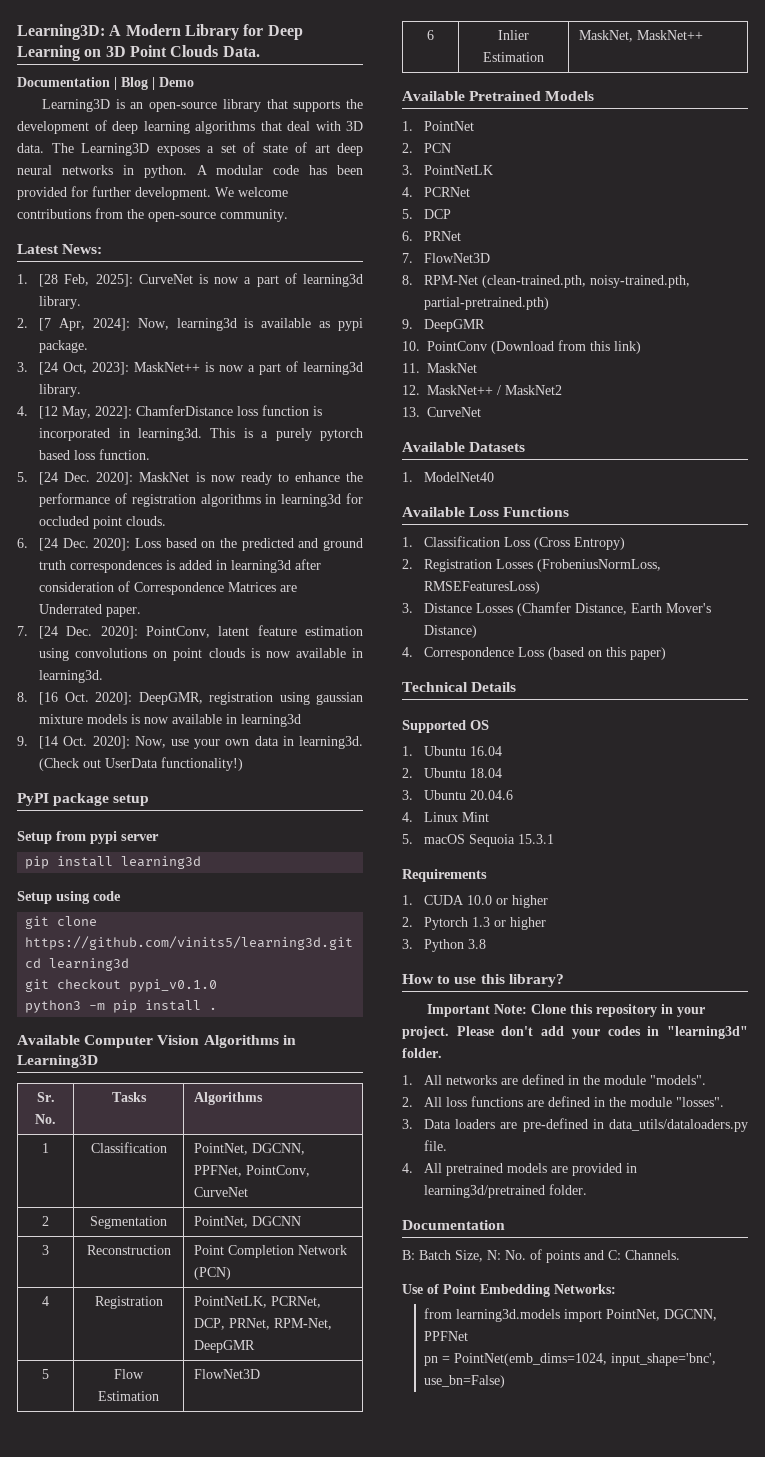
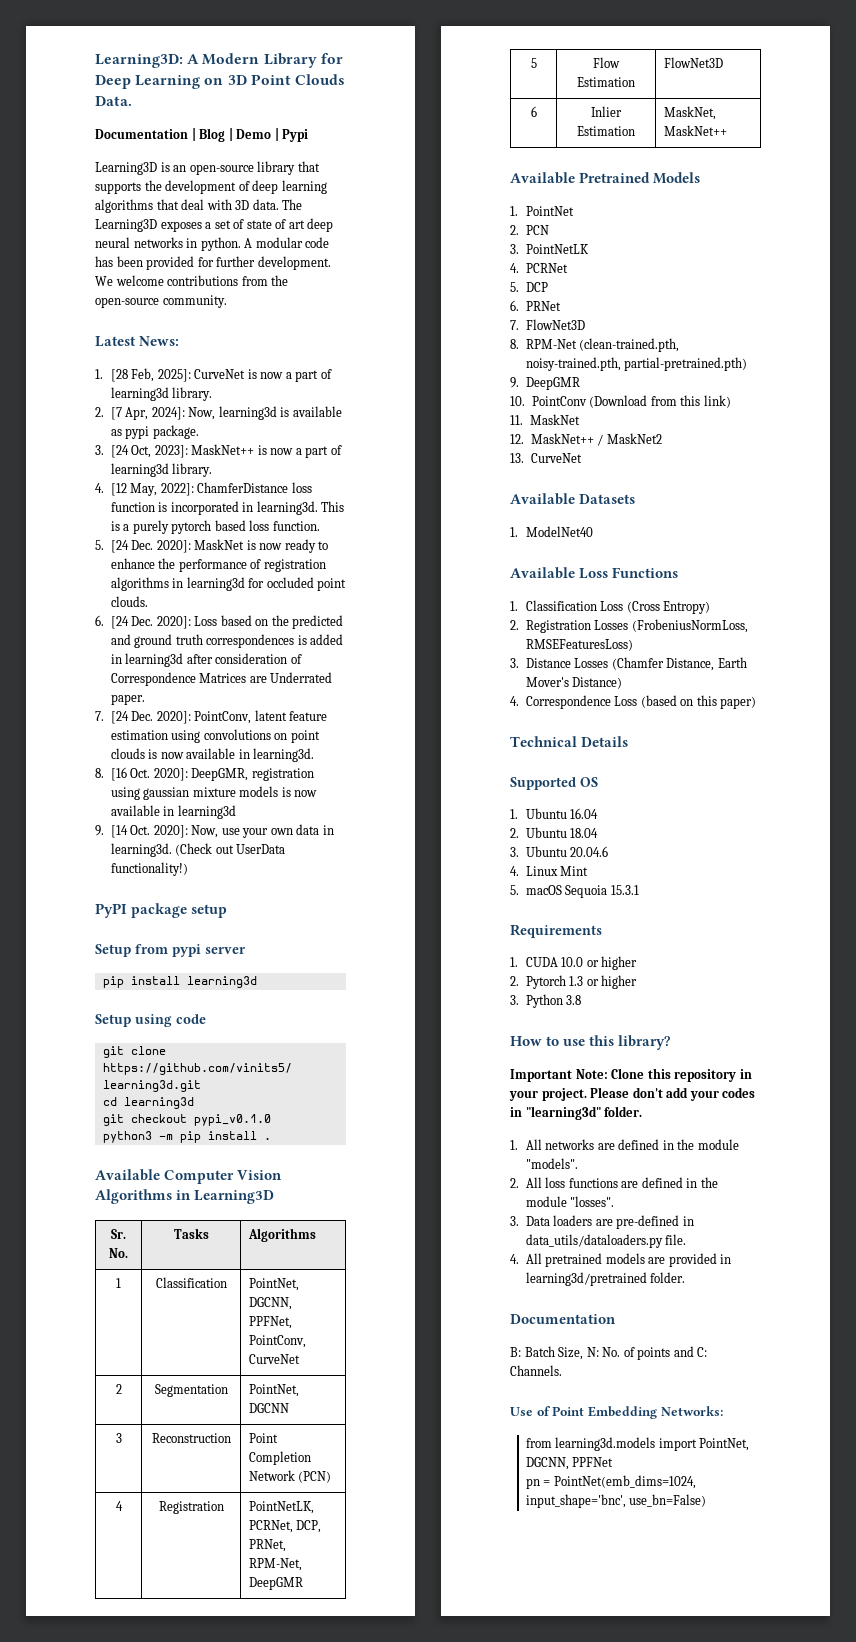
- Documentation | Blog | Demo
+ Documentation | Blog | Demo | Pypi

